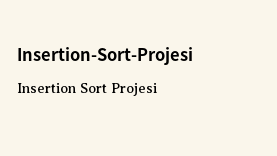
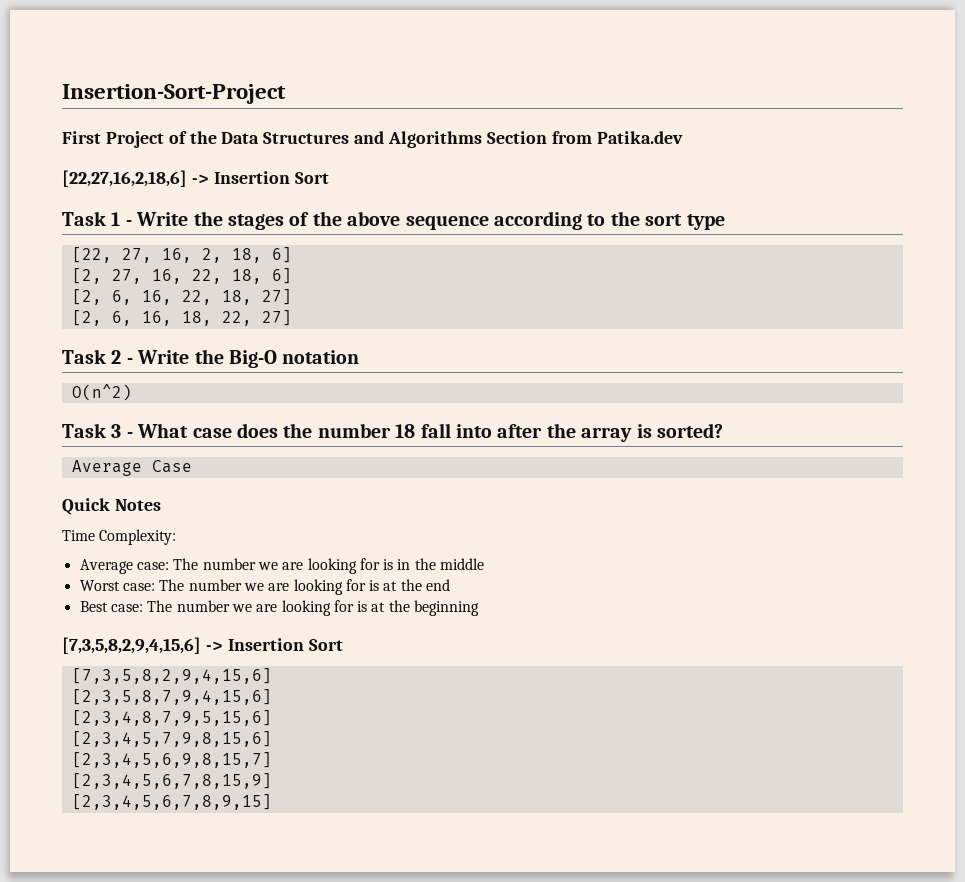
- Insertion-Sort-Projesi
- Insertion Sort Projesi
+ Insertion-Sort-Project
+ First Project of the Data Structures and Algorithms Section from Patika.dev
+ [22,27,16,2,18,6] -> Insertion Sort
+ Task 1 - Write the stages of the above sequence according to the sort type
+ [22, 27, 16, 2, 18, 6]
+ [2, 27, 16, 22, 18, 6]
+ [2, 6, 16, 22, 18, 27]
+ [2, 6, 16, 18, 22, 27]
+ Task 2 - Write the Big-O notation
+ O(n^2)
+ Task 3 - What case does the number 18 fall into after the array is sorted?
+ Average Case
+ Quick Notes
+ Time Complexity:
+ Average case: The number we are looking for is in the middle
+ Worst case: The number we are looking for is at the end
+ Best case: The number we are looking for is at the beginning
+ [7,3,5,8,2,9,4,15,6] -> Insertion Sort
+ [7,3,5,8,2,9,4,15,6]
+ [2,3,5,8,7,9,4,15,6]
+ [2,3,4,8,7,9,5,15,6]
+ [2,3,4,5,7,9,8,15,6]
+ [2,3,4,5,6,9,8,15,7]
+ [2,3,4,5,6,7,8,15,9]
+ [2,3,4,5,6,7,8,9,15]

